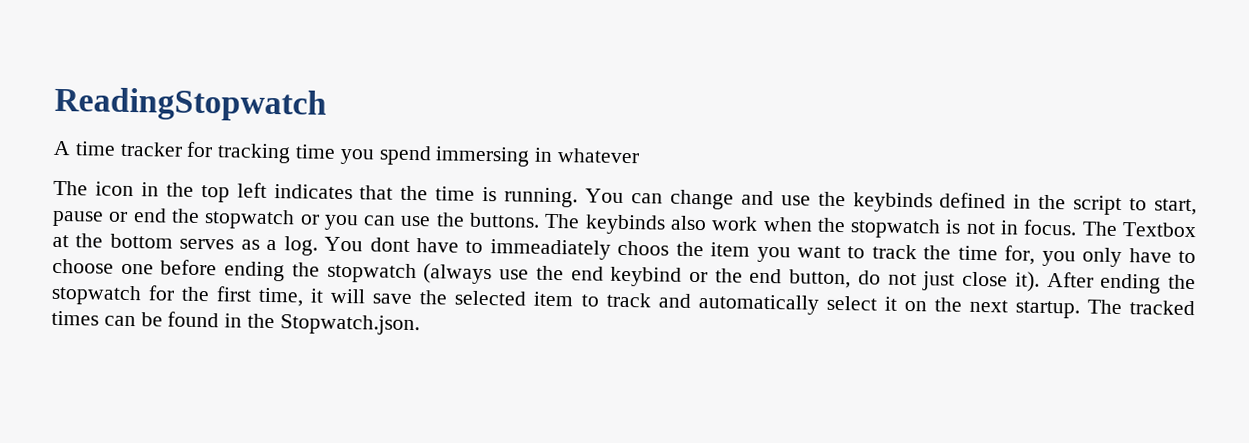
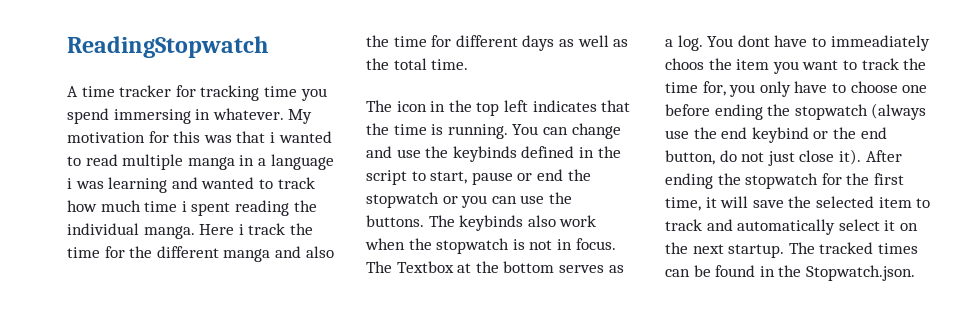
- A time tracker for tracking time you spend immersing in whatever
+ A time tracker for tracking time you spend immersing in whatever. My motivation for this was that i wanted to read multiple manga in a language i was learning and wanted to track how much time i spent reading the individual manga. Here i track the time for the different manga and also the time for different days as well as the total time.

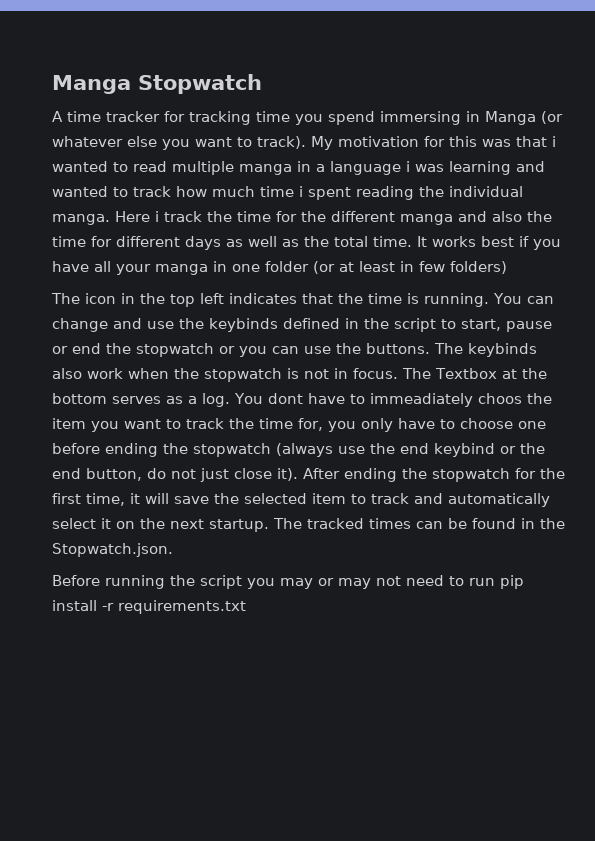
- ReadingStopwatch
+ Manga Stopwatch
- A time tracker for tracking time you spend immersing in whatever.
+ A time tracker for tracking time you spend immersing in Manga (or whatever else you want to track).
+ It works best if you have all your manga in one folder (or at least in few folders)
+ Before running the script you may or may not need to run pip install -r requirements.txt

